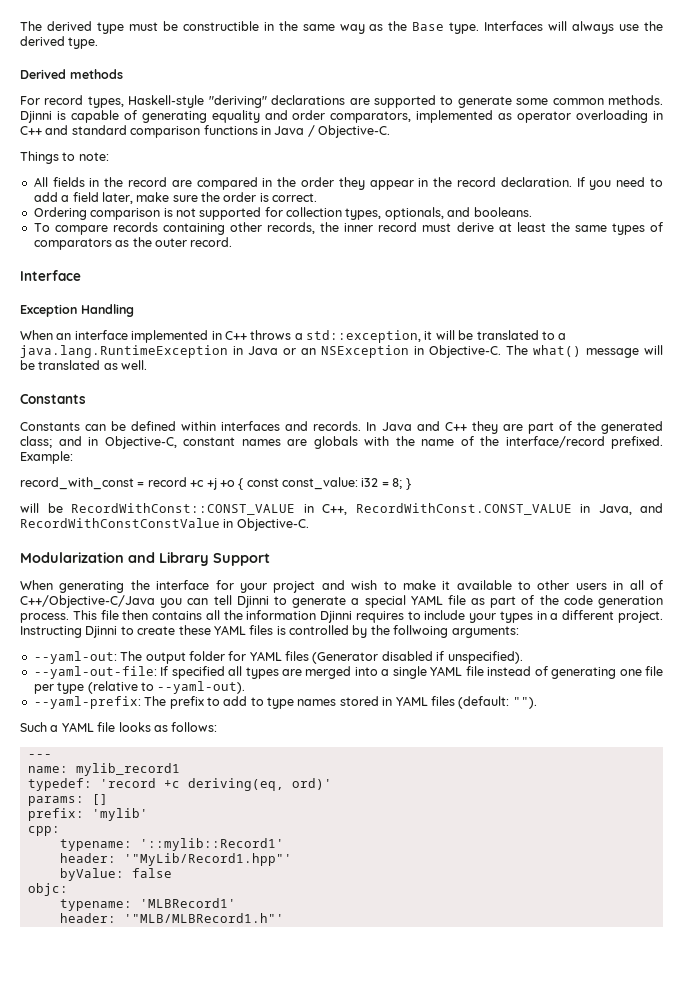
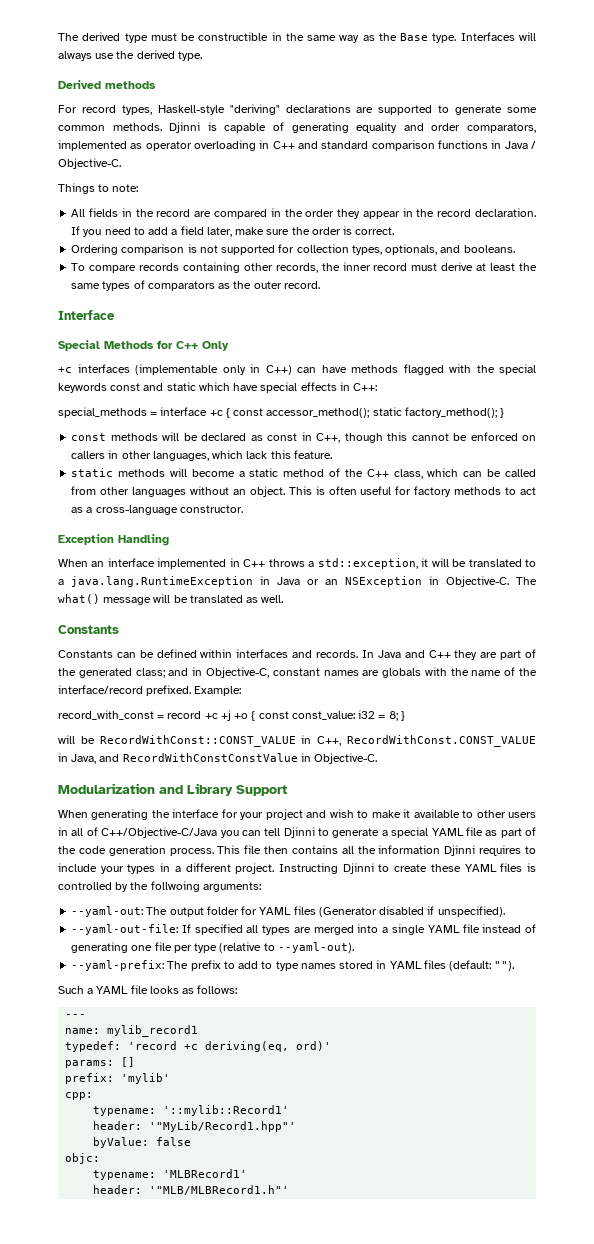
+ Special Methods for C++ Only
+ +c interfaces (implementable only in C++) can have methods flagged with the special keywords const and static which have special effects in C++:
+ special_methods = interface +c { const accessor_method(); static factory_method(); }
+ const methods will be declared as const in C++, though this cannot be enforced on callers in other languages, which lack this feature.
+ static methods will become a static method of the C++ class, which can be called from other languages without an object. This is often useful for factory methods to act as a cross-language constructor.

